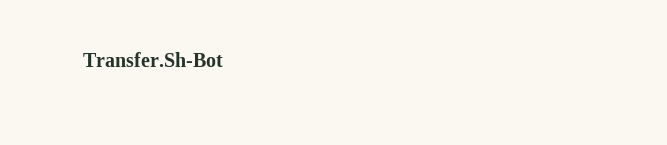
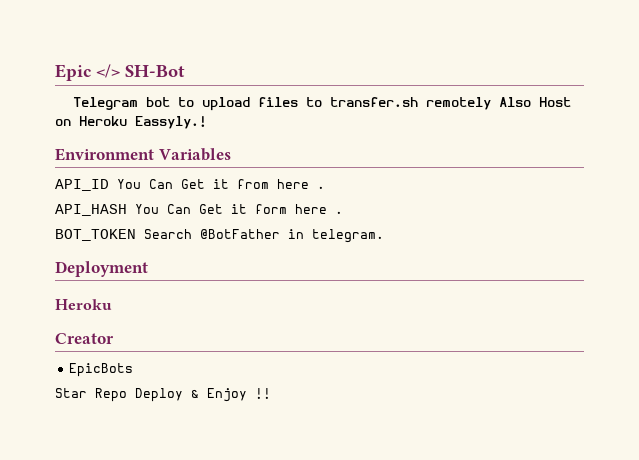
- Transfer.Sh-Bot
+ Epic </> SH-Bot
+ Telegram bot to upload files to transfer.sh remotely Also Host on Heroku Eassyly.!
+ Environment Variables
+ API_ID You Can Get it from here .
+ API_HASH You Can Get it form here .
+ BOT_TOKEN Search @BotFather in telegram.
+ Deployment
+ Heroku
+ Creator
+ EpicBots
+ Star Repo Deploy & Enjoy !!

